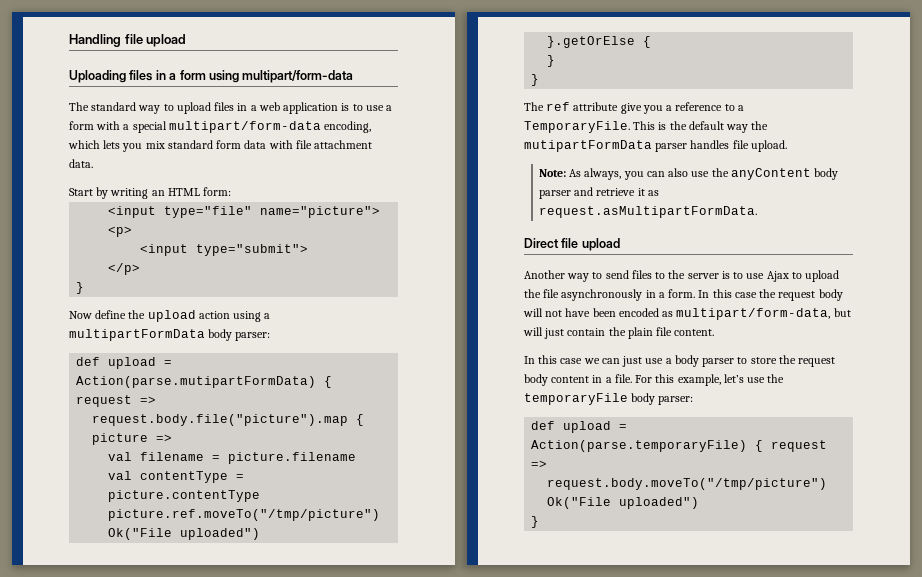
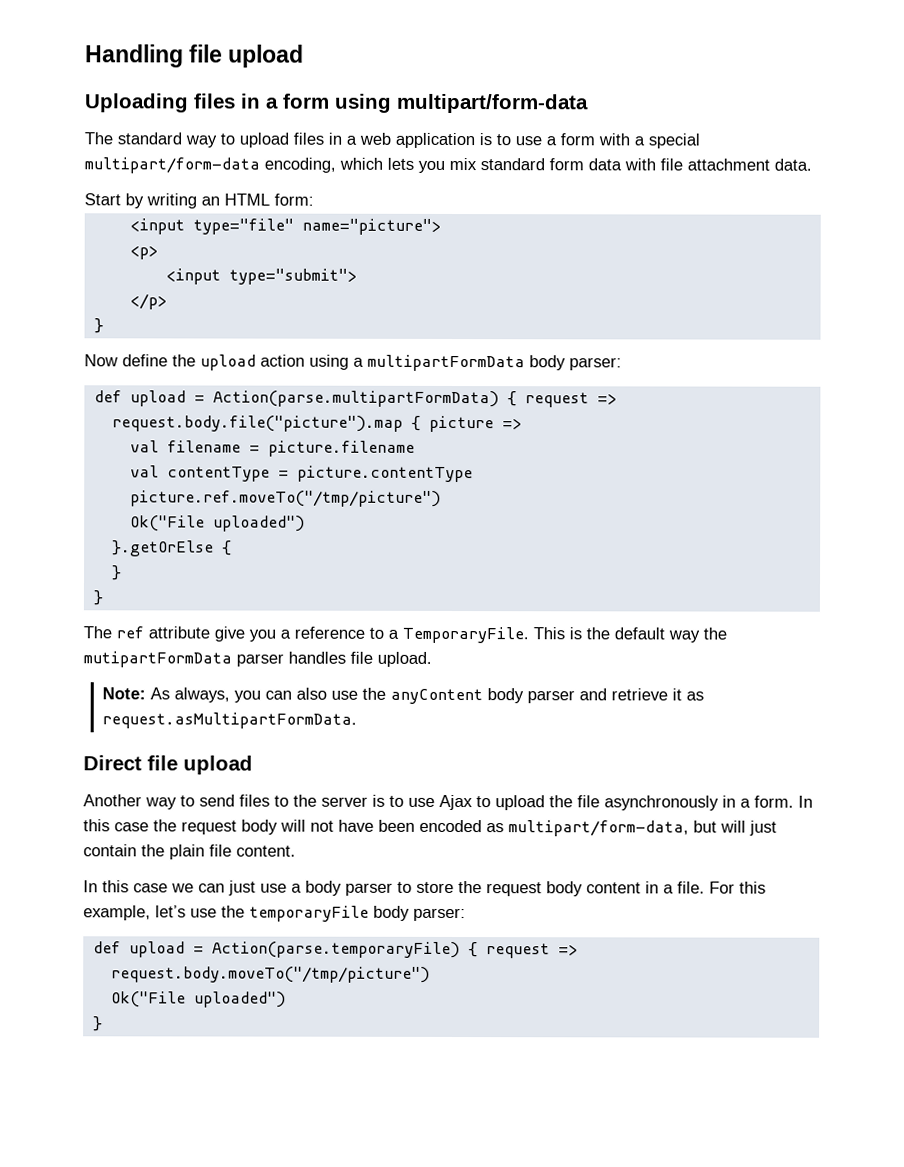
- def upload = Action(parse.mutipartFormData) { request =>
+ def upload = Action(parse.multipartFormData) { request =>

